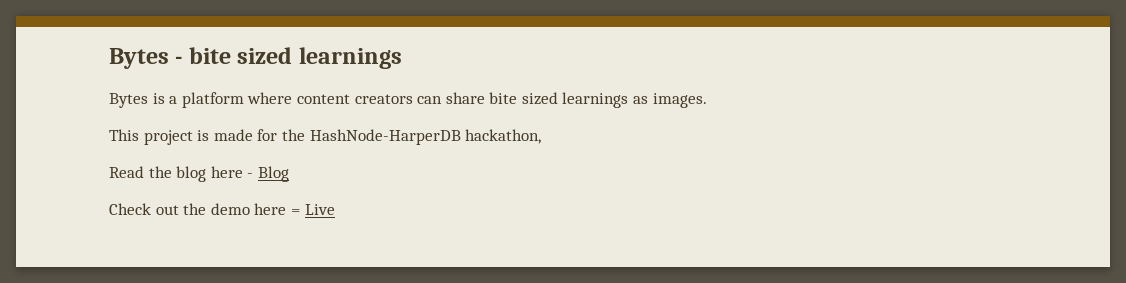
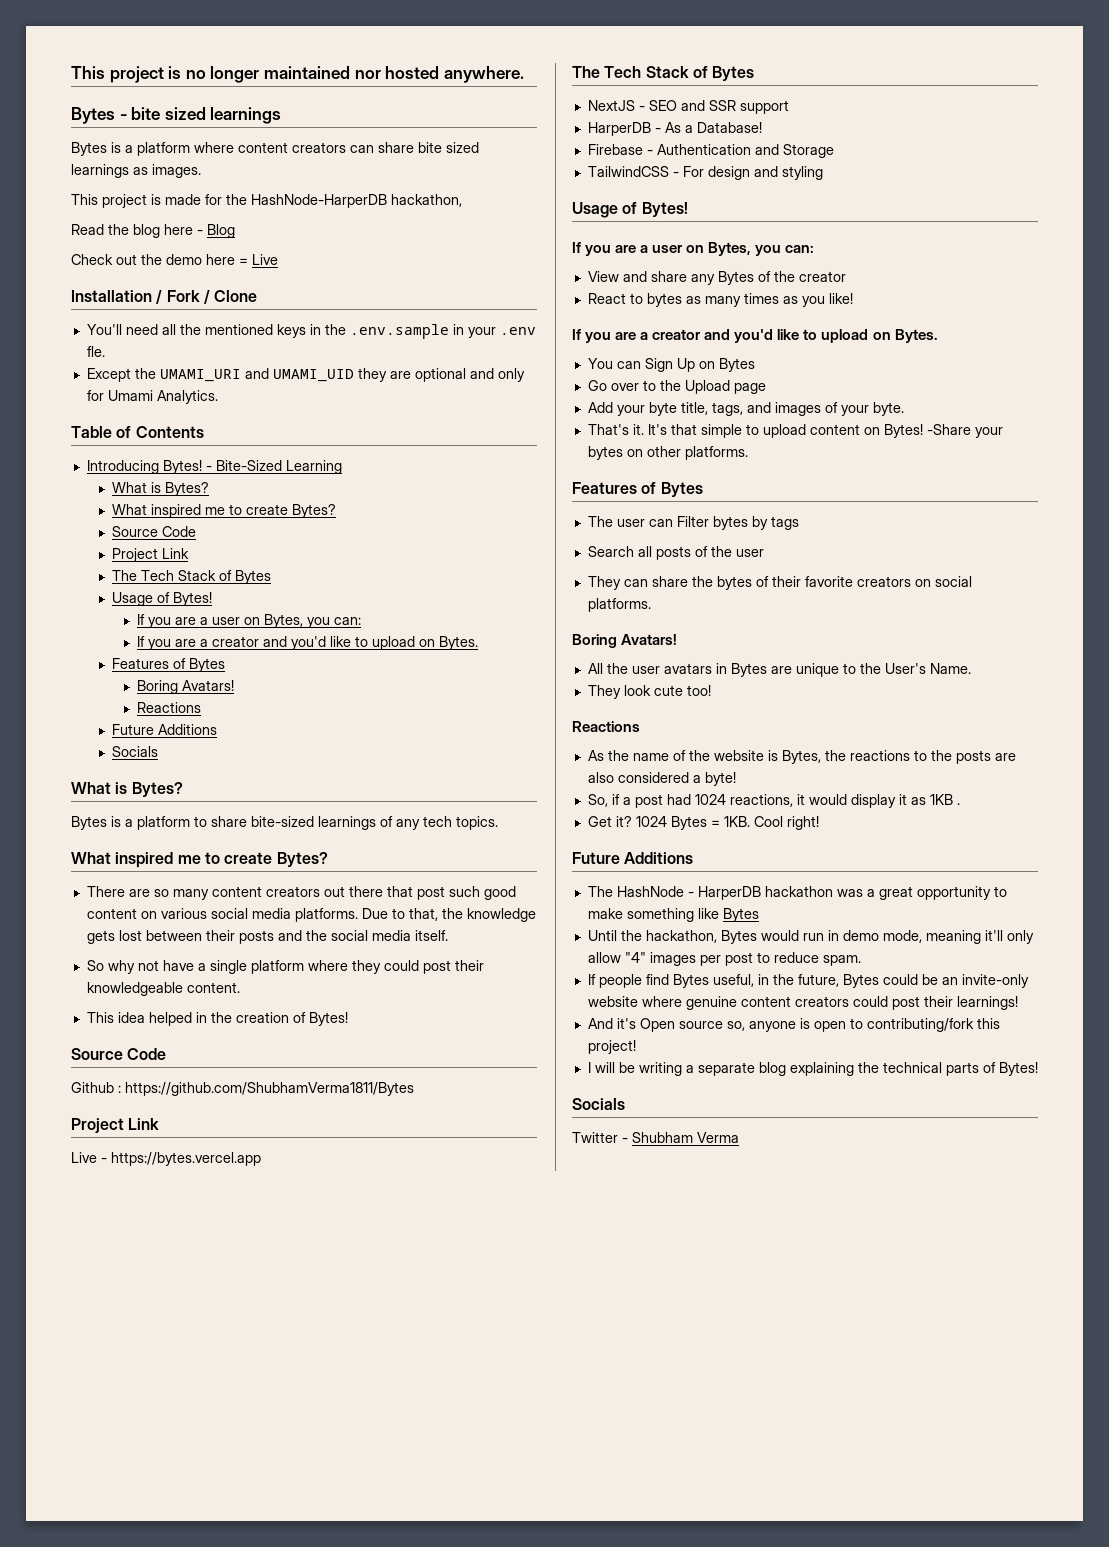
+ This project is no longer maintained nor hosted anywhere.
+ Installation / Fork / Clone
+ You'll need all the mentioned keys in the .env.sample in your .env fle.
+ Except the UMAMI_URI and UMAMI_UID they are optional and only for Umami Analytics.
+ Table of Contents
+ Introducing Bytes! - Bite-Sized Learning
+ What is Bytes?
+ What inspired me to create Bytes?
+ Source Code
+ Project Link
+ The Tech Stack of Bytes
+ Usage of Bytes!
+ If you are a user on Bytes, you can:
+ If you are a creator and you'd like to upload on Bytes.
+ Features of Bytes
+ Boring Avatars!
+ Reactions
+ Future Additions
+ Socials
+ What is Bytes?
+ Bytes is a platform to share bite-sized learnings of any tech topics.
+ What inspired me to create Bytes?
+ There are so many content creators out there that post such good content on various social media platforms. Due to that, the knowledge gets lost between their posts and the social media itself.
+ So why not have a single platform where they could post their knowledgeable content.
+ This idea helped in the creation of Bytes!
+ Source Code
+ Github : https://github.com/ShubhamVerma1811/Bytes
+ Project Link
+ Live - https://bytes.vercel.app
+ The Tech Stack of Bytes
+ NextJS - SEO and SSR support
+ HarperDB - As a Database!
+ Firebase - Authentication and Storage
+ TailwindCSS - For design and styling
+ Usage of Bytes!
+ If you are a user on Bytes, you can:
+ View and share any Bytes of the creator
+ React to bytes as many times as you like!
+ If you are a creator and you'd like to upload on Bytes.
+ You can Sign Up on Bytes
+ Go over to the Upload page
+ Add your byte title, tags, and images of your byte.
+ That's it. It's that simple to upload content on Bytes! -Share your bytes on other platforms.
+ Features of Bytes
+ The user can Filter bytes by tags
+ Search all posts of the user
+ They can share the bytes of their favorite creators on social platforms.
+ Boring Avatars!
+ All the user avatars in Bytes are unique to the User's Name.
+ They look cute too!
+ Reactions
+ As the name of the website is Bytes, the reactions to the posts are also considered a byte!
+ So, if a post had 1024 reactions, it would display it as 1KB .
+ Get it? 1024 Bytes = 1KB. Cool right!
+ Future Additions
+ The HashNode - HarperDB hackathon was a great opportunity to make something like Bytes
+ Until the hackathon, Bytes would run in demo mode, meaning it'll only allow "4" images per post to reduce spam.
+ If people find Bytes useful, in the future, Bytes could be an invite-only website where genuine content creators could post their learnings!
+ And it's Open source so, anyone is open to contributing/fork this project!
+ I will be writing a separate blog explaining the technical parts of Bytes!
+ Socials
+ Twitter - Shubham Verma

